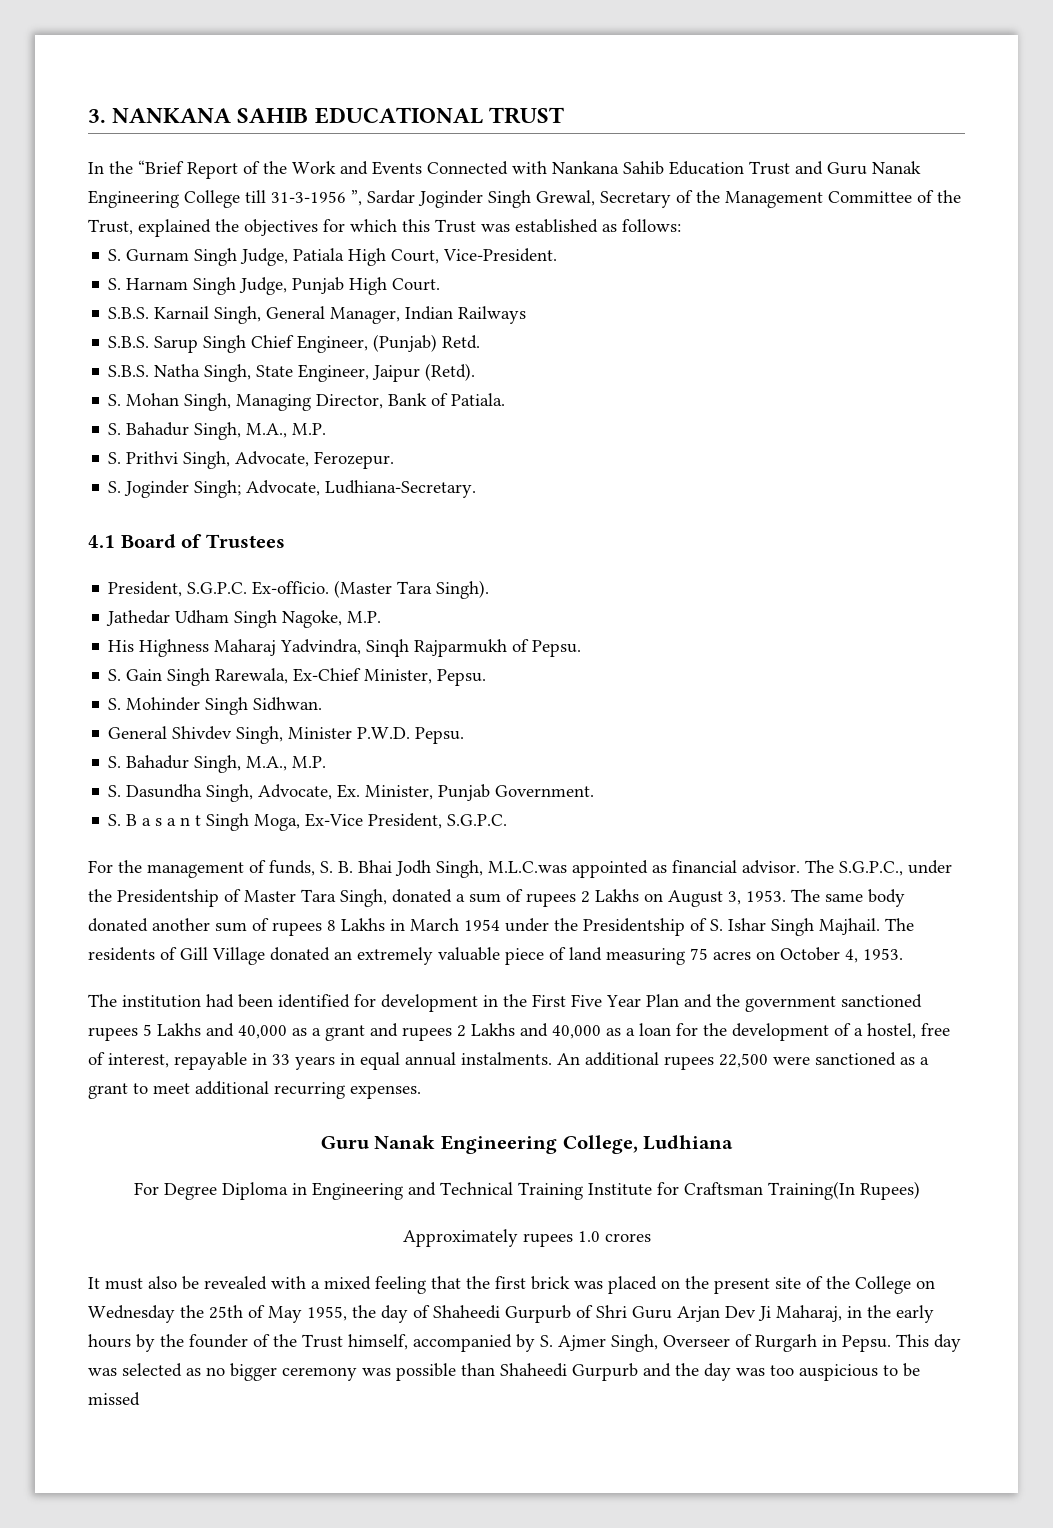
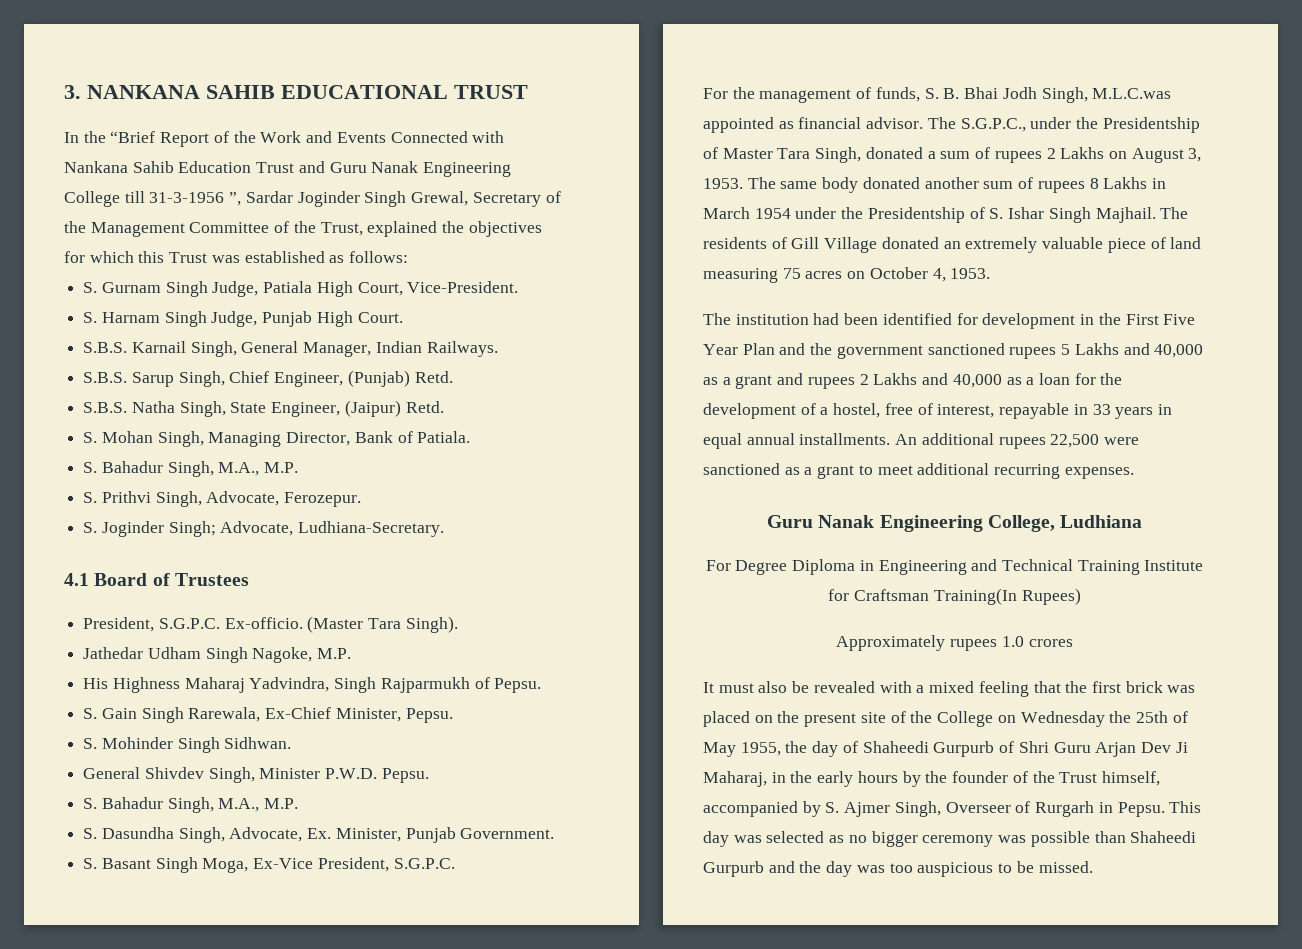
- S.B.S. Karnail Singh, General Manager, Indian Railways
+ S.B.S. Karnail Singh, General Manager, Indian Railways.
- S.B.S. Sarup Singh Chief Engineer, (Punjab) Retd.
+ S.B.S. Sarup Singh, Chief Engineer, (Punjab) Retd.
- S.B.S. Natha Singh, State Engineer, Jaipur (Retd).
+ S.B.S. Natha Singh, State Engineer, (Jaipur) Retd.
- His Highness Maharaj Yadvindra, Sinqh Rajparmukh of Pepsu.
+ His Highness Maharaj Yadvindra, Singh Rajparmukh of Pepsu.
- S. B a s a n t Singh Moga, Ex-Vice President, S.G.P.C.
+ S. Basant Singh Moga, Ex-Vice President, S.G.P.C.
- The institution had been identified for development in the First Five Year Plan and the government sanctioned rupees 5 Lakhs and 40,000 as a grant and rupees 2 Lakhs and 40,000 as a loan for the development of a hostel, free of interest, repayable in 33 years in equal annual instalments.
+ The institution had been identified for development in the First Five Year Plan and the government sanctioned rupees 5 Lakhs and 40,000 as a grant and rupees 2 Lakhs and 40,000 as a loan for the development of a hostel, free of interest, repayable in 33 years in equal annual installments.
- This day was selected as no bigger ceremony was possible than Shaheedi Gurpurb and the day was too auspicious to be missed
+ This day was selected as no bigger ceremony was possible than Shaheedi Gurpurb and the day was too auspicious to be missed.

